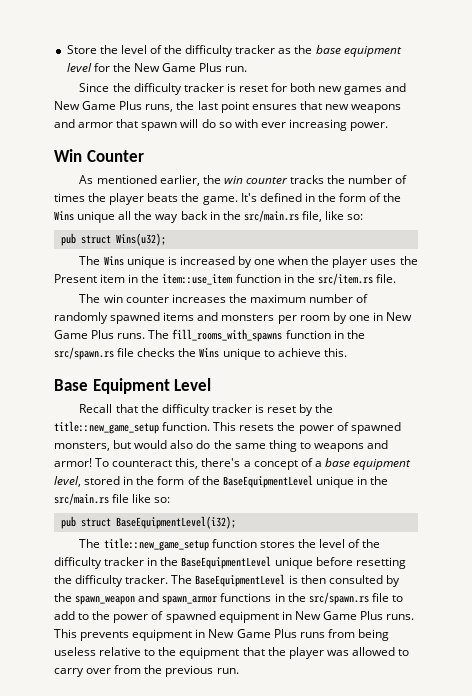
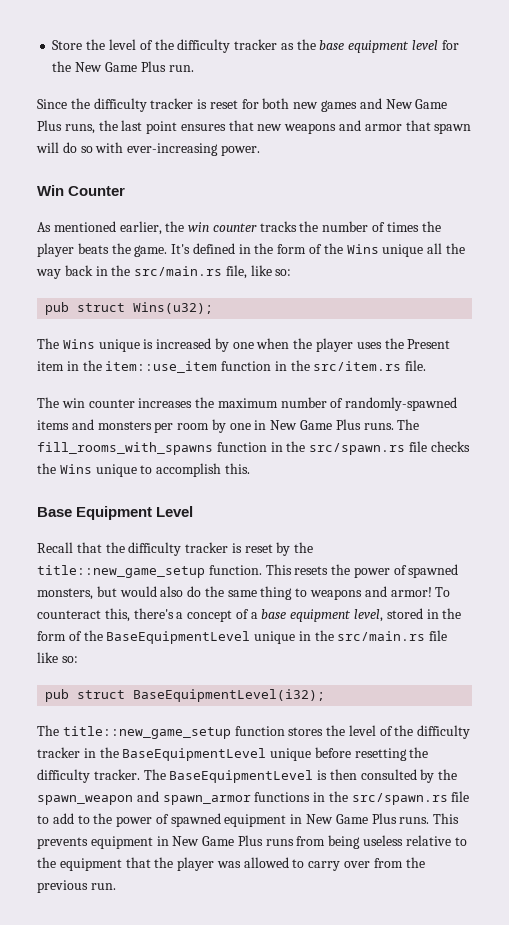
- Since the difficulty tracker is reset for both new games and New Game Plus runs, the last point ensures that new weapons and armor that spawn will do so with ever increasing power.
+ Since the difficulty tracker is reset for both new games and New Game Plus runs, the last point ensures that new weapons and armor that spawn will do so with ever-increasing power.
- The win counter increases the maximum number of randomly spawned items and monsters per room by one in New Game Plus runs.
+ The win counter increases the maximum number of randomly-spawned items and monsters per room by one in New Game Plus runs.
- The fill_rooms_with_spawns function in the src/spawn.rs file checks the Wins unique to achieve this.
+ The fill_rooms_with_spawns function in the src/spawn.rs file checks the Wins unique to accomplish this.

